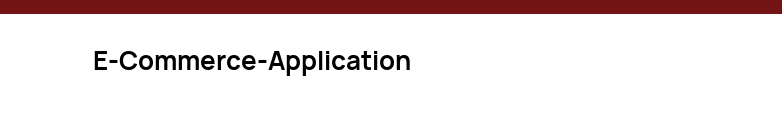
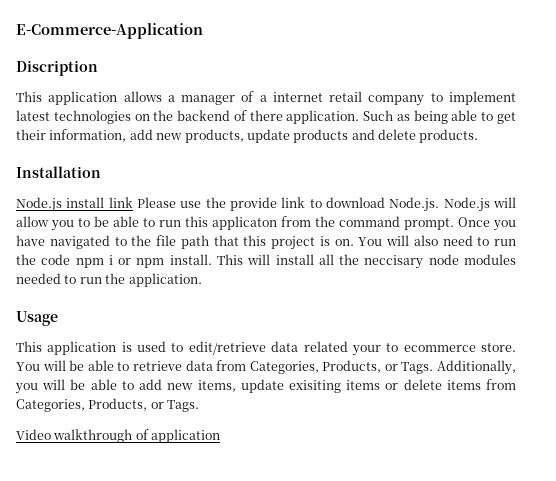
+ Discription
+ This application allows a manager of a internet retail company to implement latest technologies on the backend of there application. Such as being able to get their information, add new products, update products and delete products.
+ Installation
+ Node.js install link Please use the provide link to download Node.js. Node.js will allow you to be able to run this applicaton from the command prompt. Once you have navigated to the file path that this project is on. You will also need to run the code npm i or npm install. This will install all the neccisary node modules needed to run the application.
+ Usage
+ This application is used to edit/retrieve data related your to ecommerce store. You will be able to retrieve data from Categories, Products, or Tags. Additionally, you will be able to add new items, update exisiting items or delete items from Categories, Products, or Tags.
+ Video walkthrough of application

